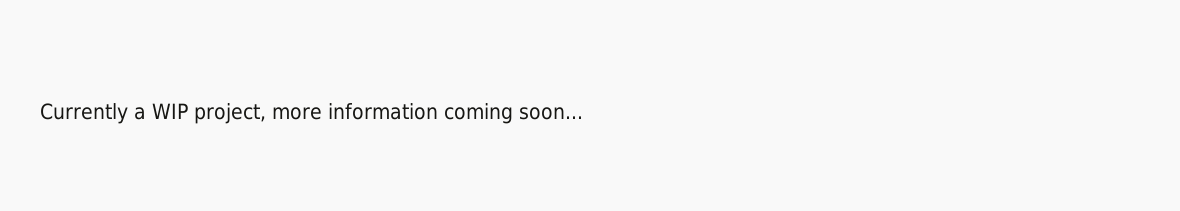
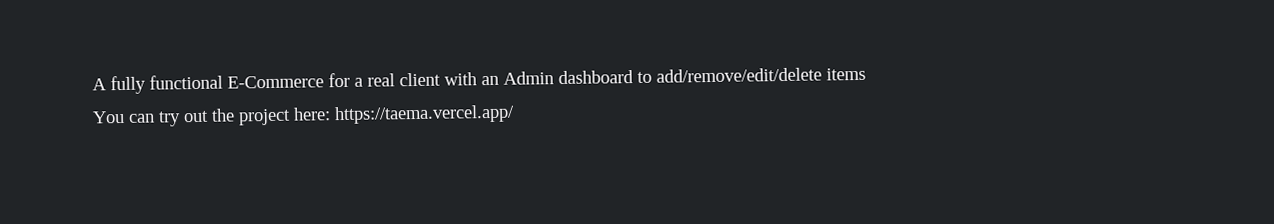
- Currently a WIP project, more information coming soon...
+ A fully functional E-Commerce for a real client with an Admin dashboard to add/remove/edit/delete items
+ You can try out the project here: https://taema.vercel.app/

